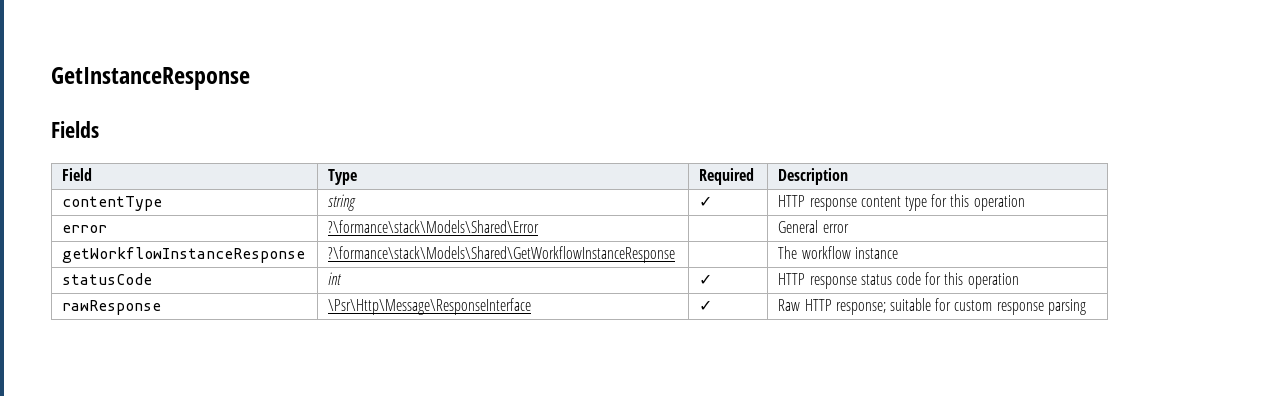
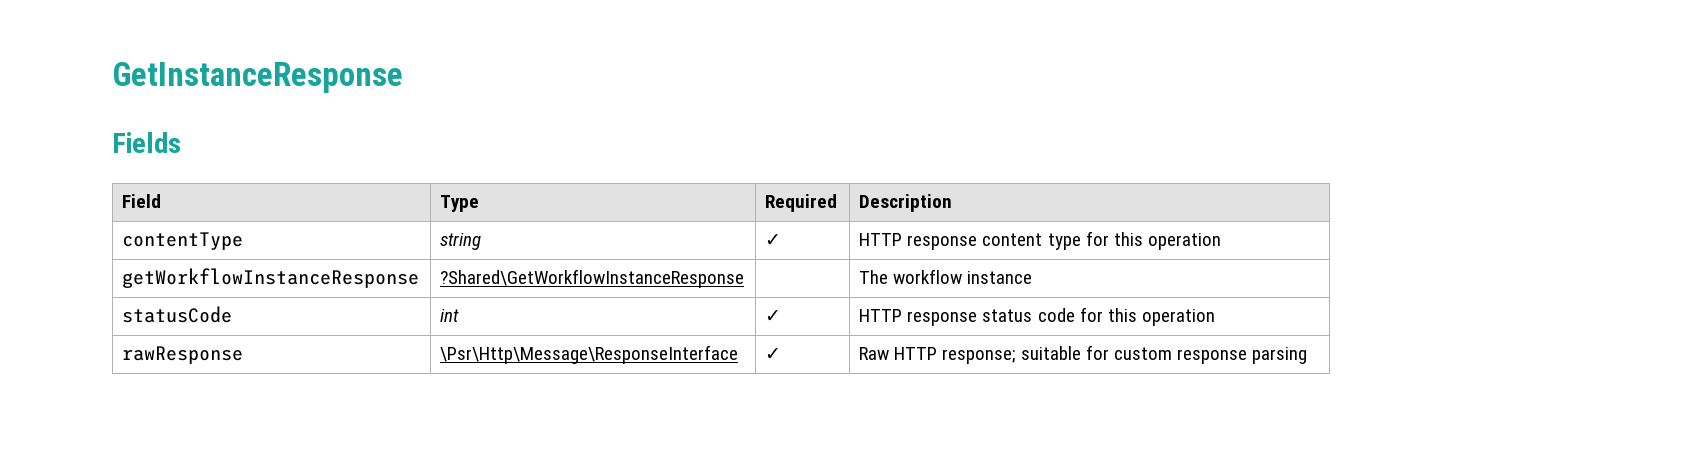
- error | ?\formance\stack\Models\Shared\Error | | General error
- getWorkflowInstanceResponse | ?\formance\stack\Models\Shared\GetWorkflowInstanceResponse | | The workflow instance
+ getWorkflowInstanceResponse | ?Shared\GetWorkflowInstanceResponse | | The workflow instance

